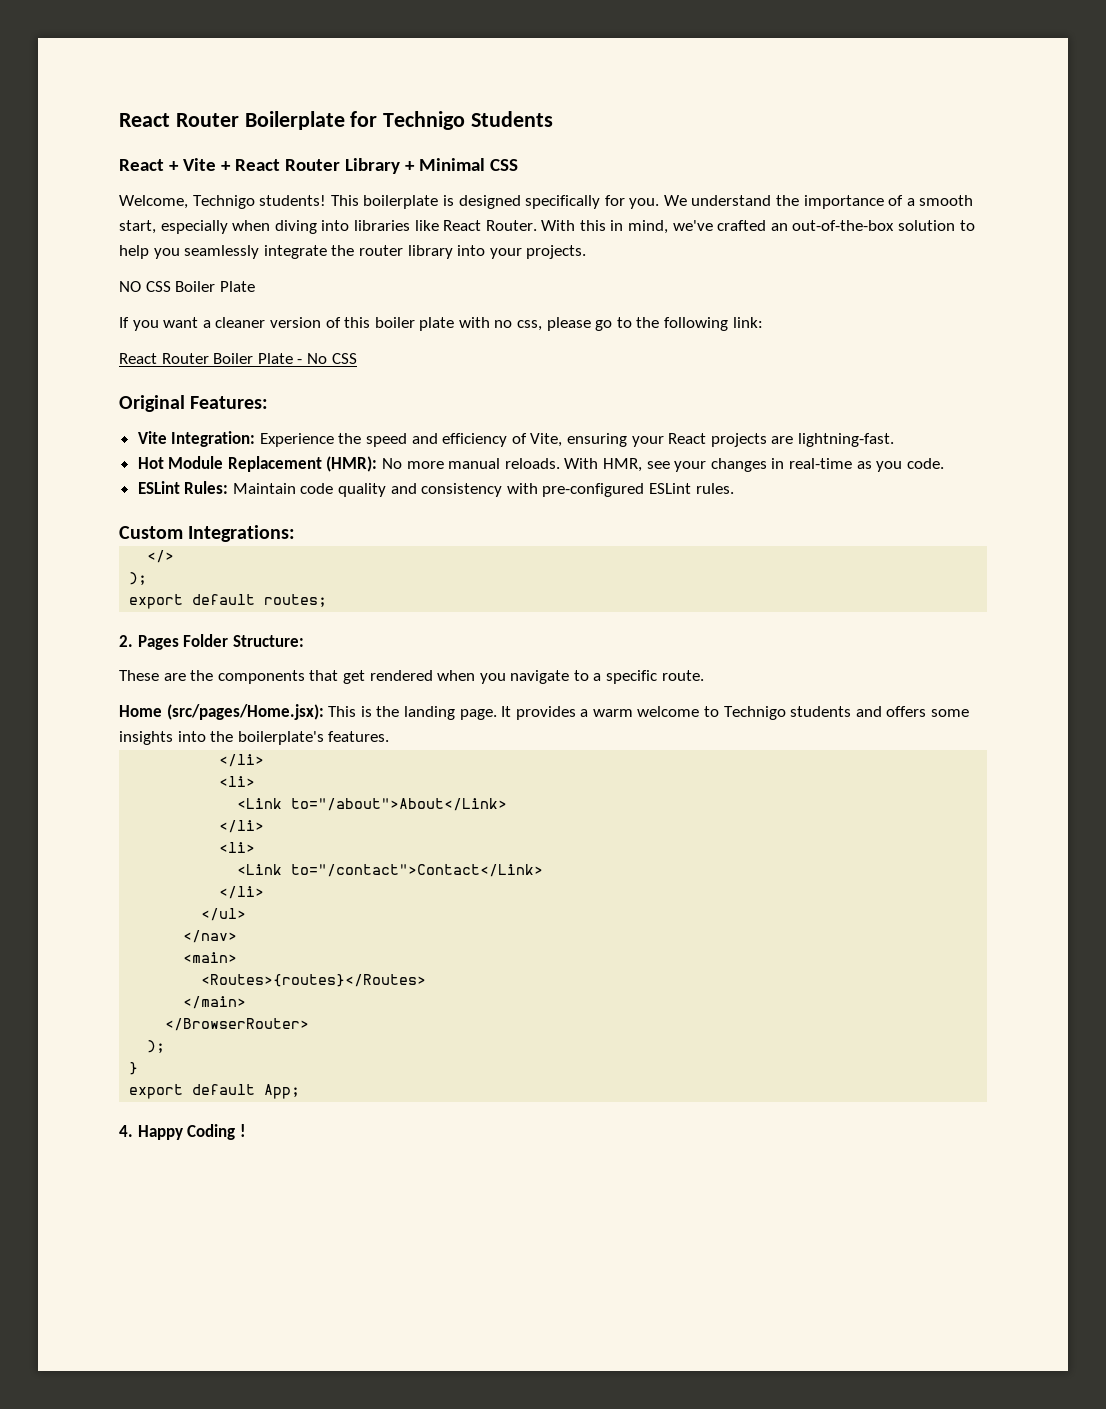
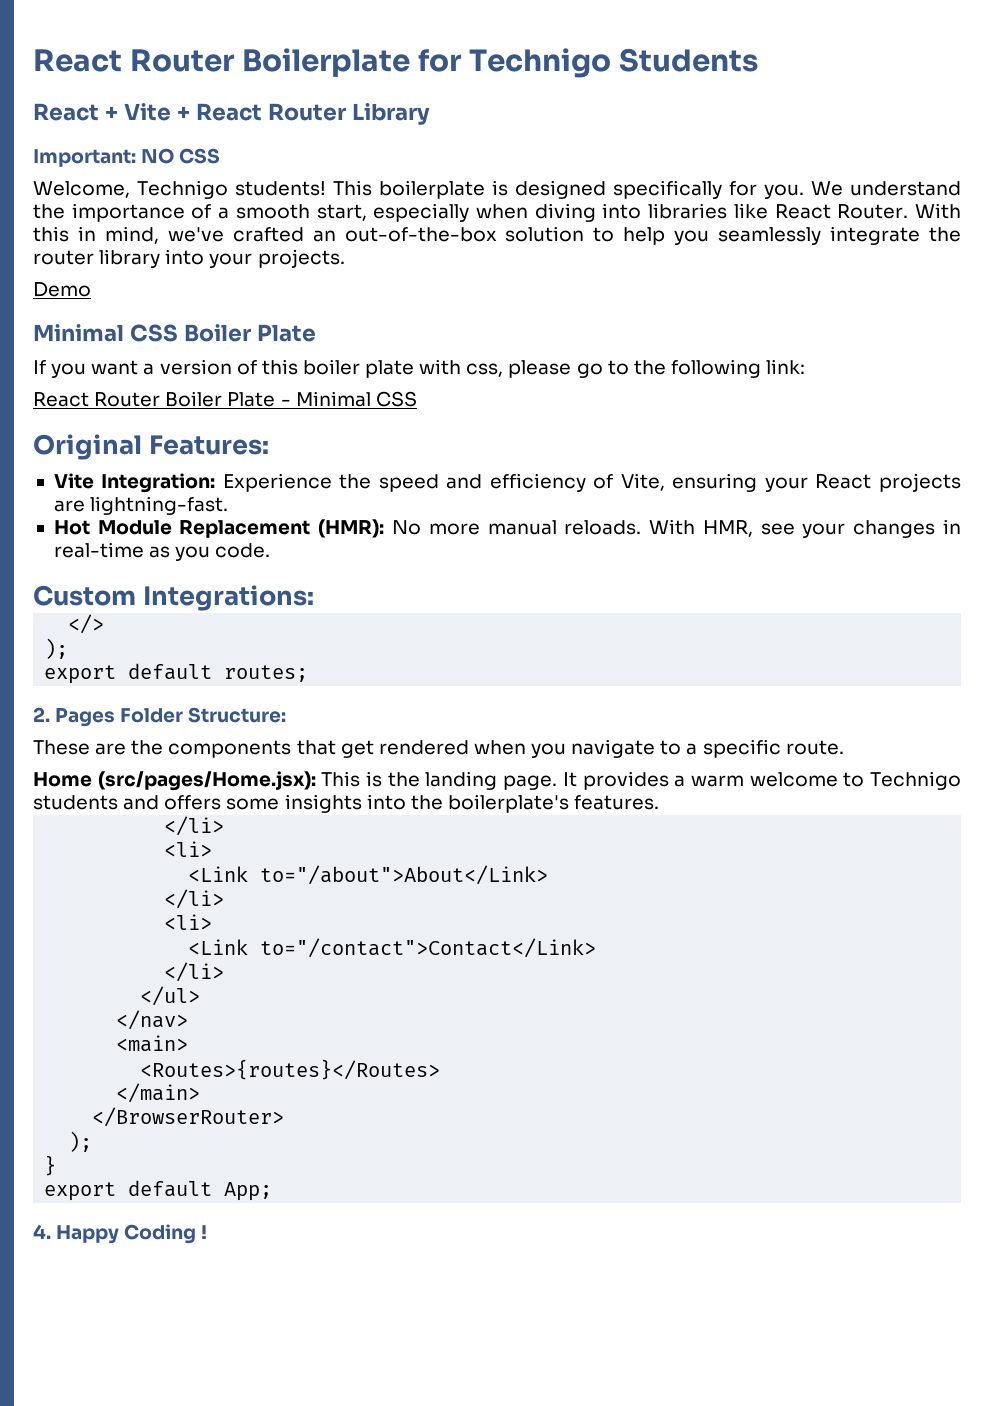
- React + Vite + React Router Library + Minimal CSS
+ React + Vite + React Router Library
+ Important: NO CSS
- NO CSS Boiler Plate
+ Demo
+ Minimal CSS Boiler Plate
- If you want a cleaner version of this boiler plate with no css, please go to the following link:
+ If you want a version of this boiler plate with css, please go to the following link:
- React Router Boiler Plate - No CSS
+ React Router Boiler Plate - Minimal CSS
- ESLint Rules: Maintain code quality and consistency with pre-configured ESLint rules.

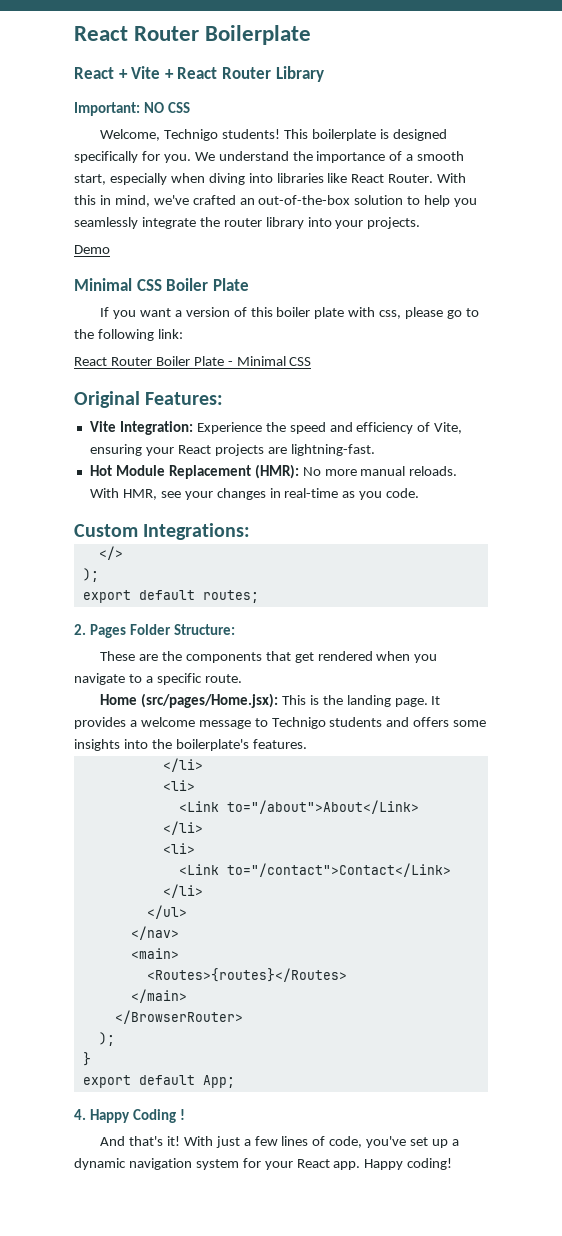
- React Router Boilerplate for Technigo Students
+ React Router Boilerplate
- It provides a warm welcome to Technigo students and offers some insights into the boilerplate's features.
+ It provides a welcome message to Technigo students and offers some insights into the boilerplate's features.
+ And that's it! With just a few lines of code, you've set up a dynamic navigation system for your React app. Happy coding!

